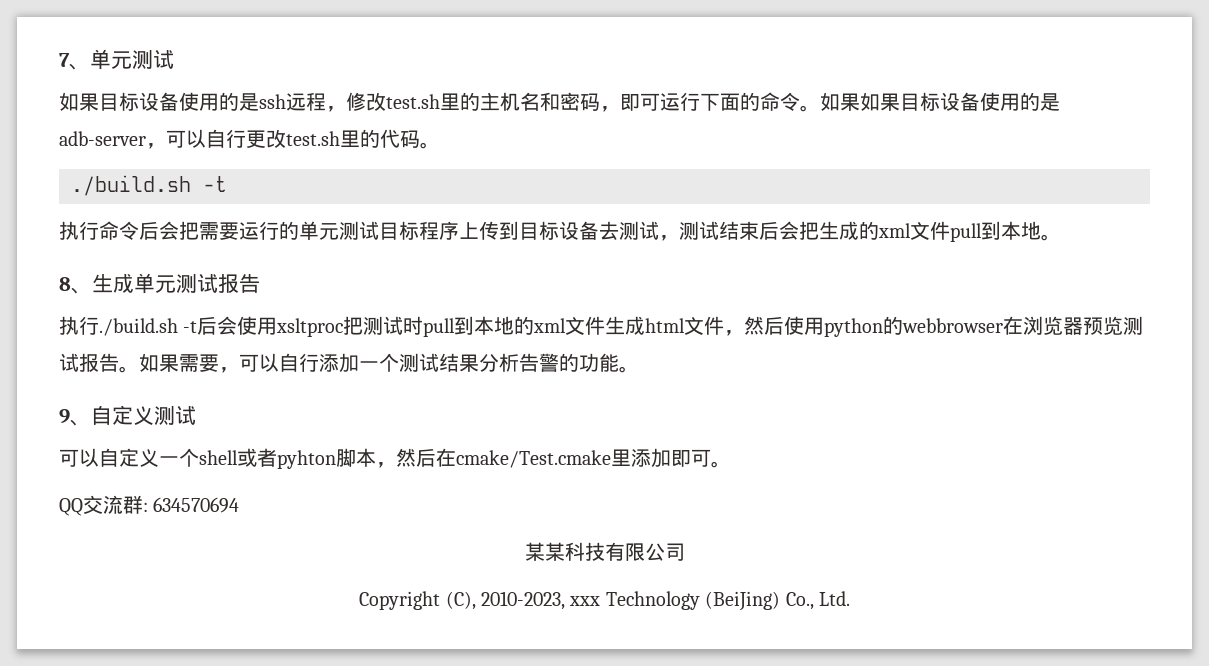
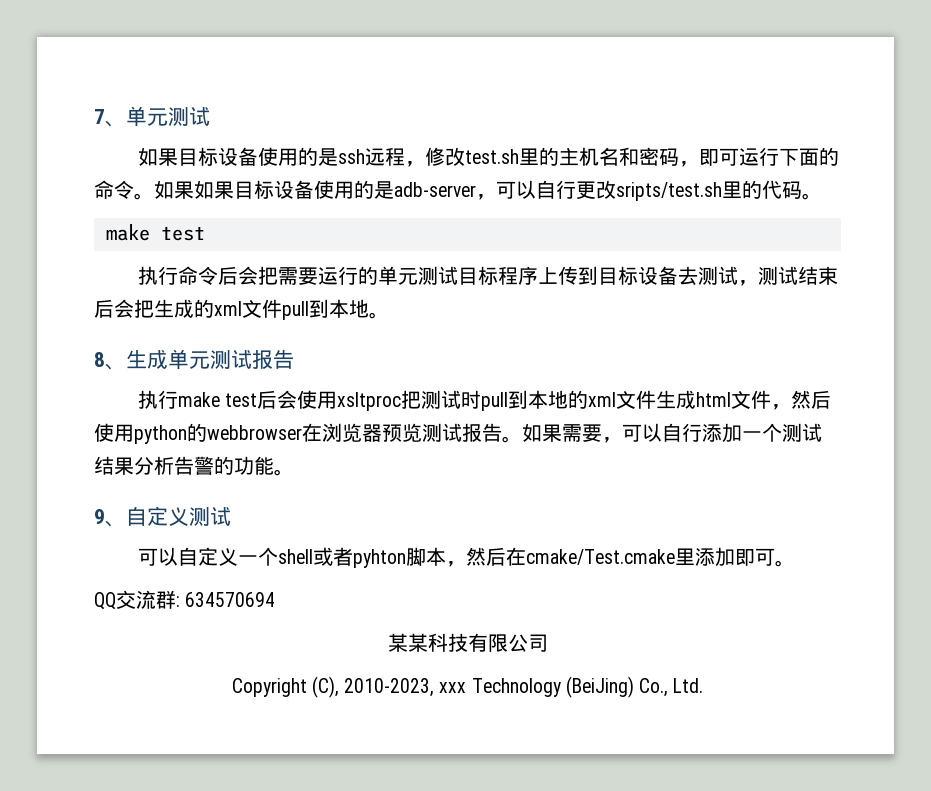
- 如果如果目标设备使用的是adb-server，可以自行更改test.sh里的代码。
- ./build.sh -t
+ 如果如果目标设备使用的是adb-server，可以自行更改sripts/test.sh里的代码。
+ make test
- 执行./build.sh -t后会使用xsltproc把测试时pull到本地的xml文件生成html文件，然后使用python的webbrowser在浏览器预览测试报告。
+ 执行make test后会使用xsltproc把测试时pull到本地的xml文件生成html文件，然后使用python的webbrowser在浏览器预览测试报告。

